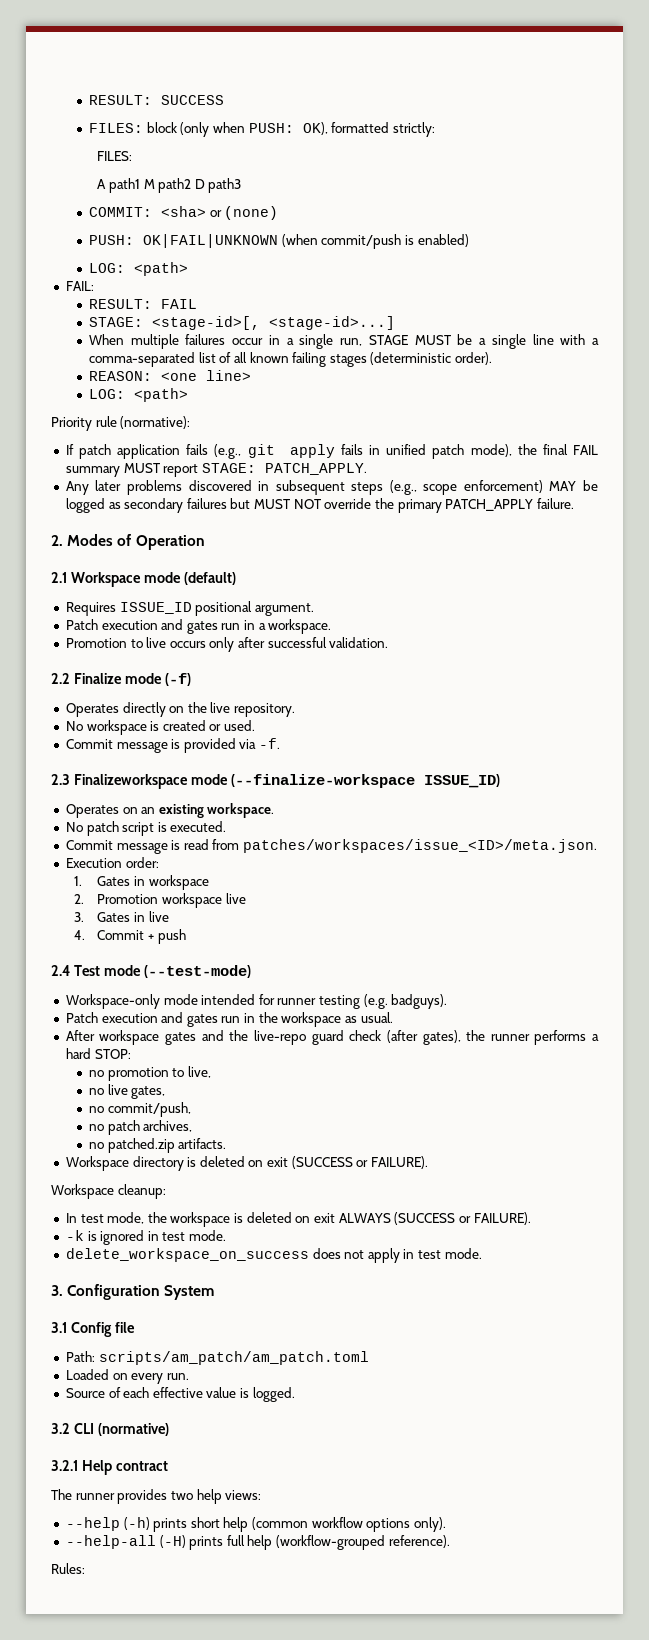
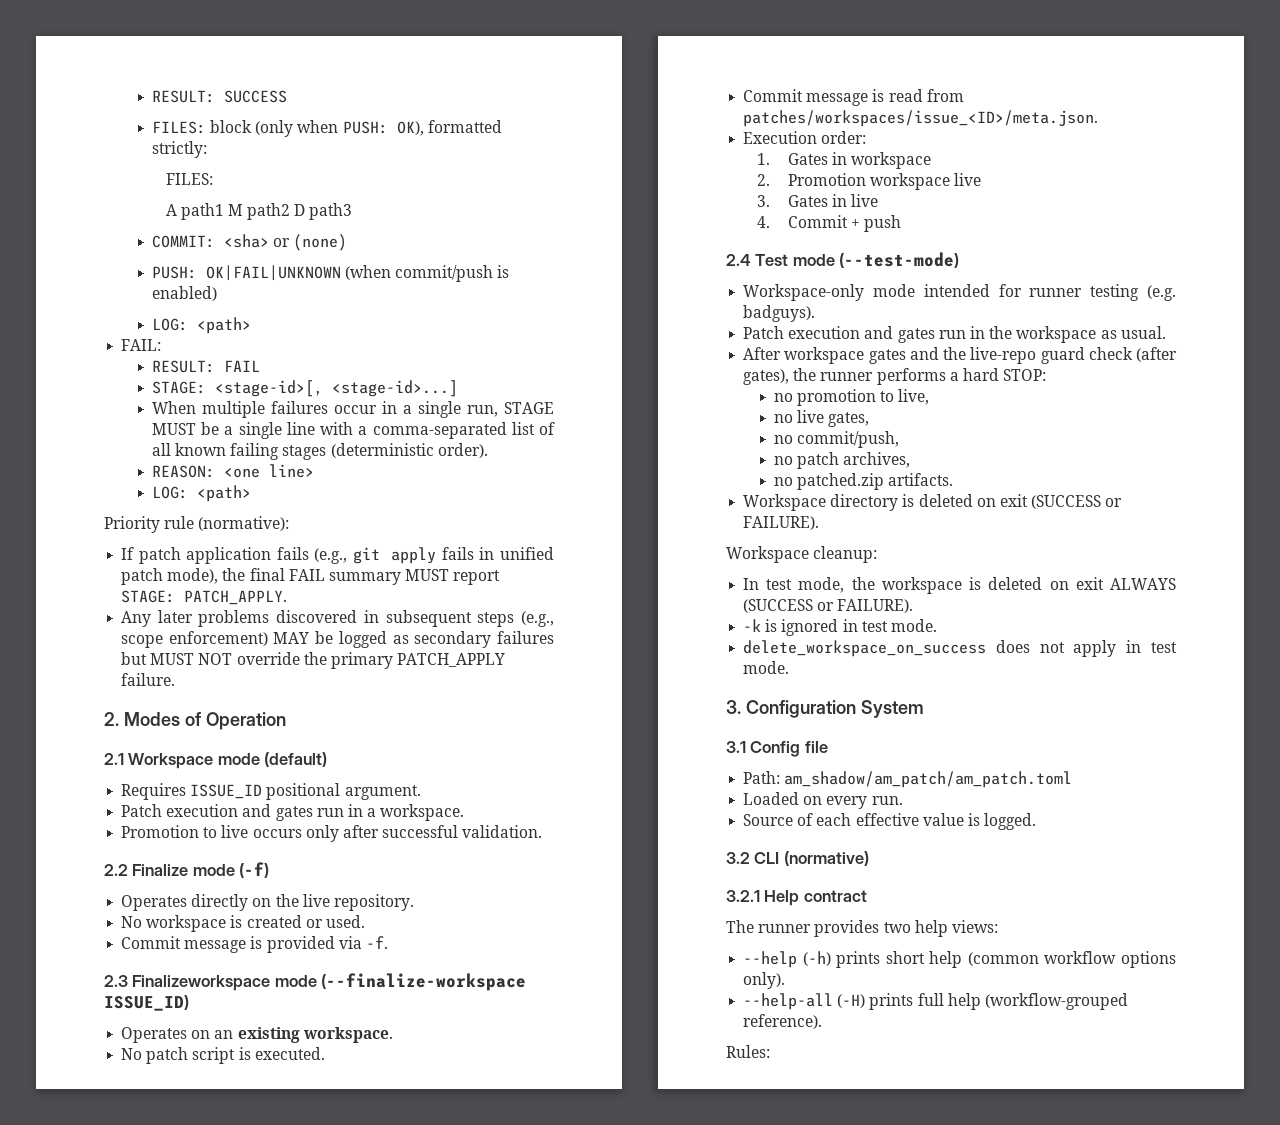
- Path: scripts/am_patch/am_patch.toml
+ Path: am_shadow/am_patch/am_patch.toml

